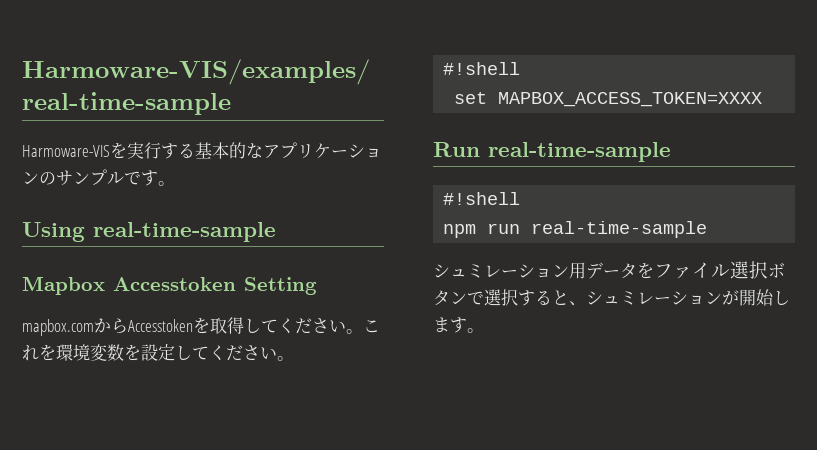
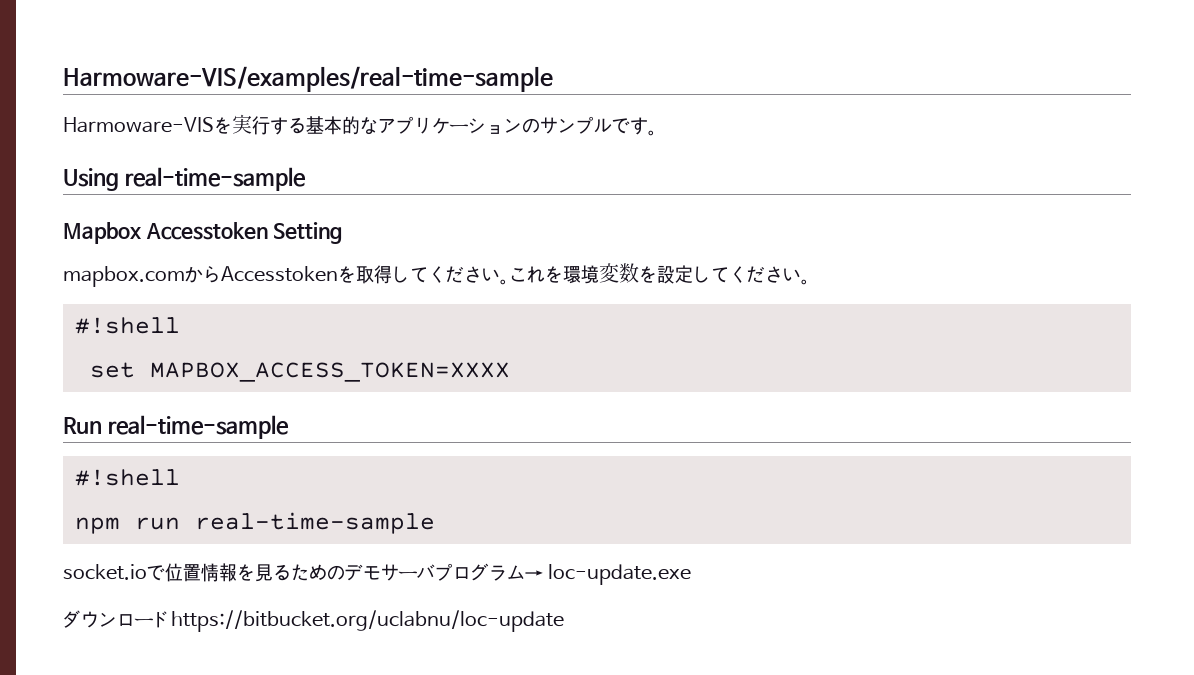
- シュミレーション用データをファイル選択ボタンで選択すると、シュミレーションが開始します。
+ socket.ioで位置情報を見るためのデモサーバプログラム→ loc-update.exe
+ ダウンロードhttps://bitbucket.org/uclabnu/loc-update

